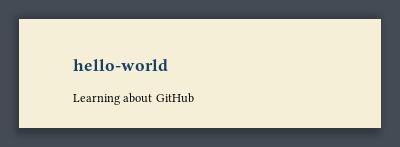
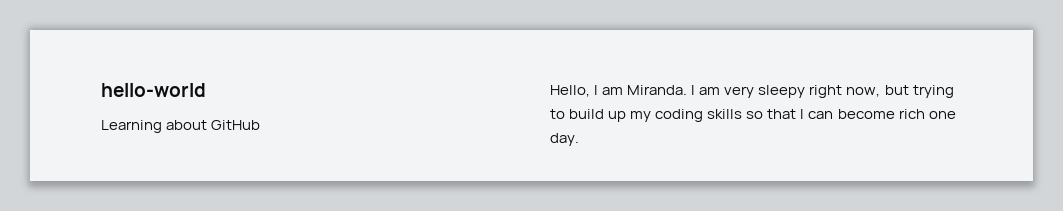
+ Hello, I am Miranda. I am very sleepy right now, but trying to build up my coding skills so that I can become rich one day.

